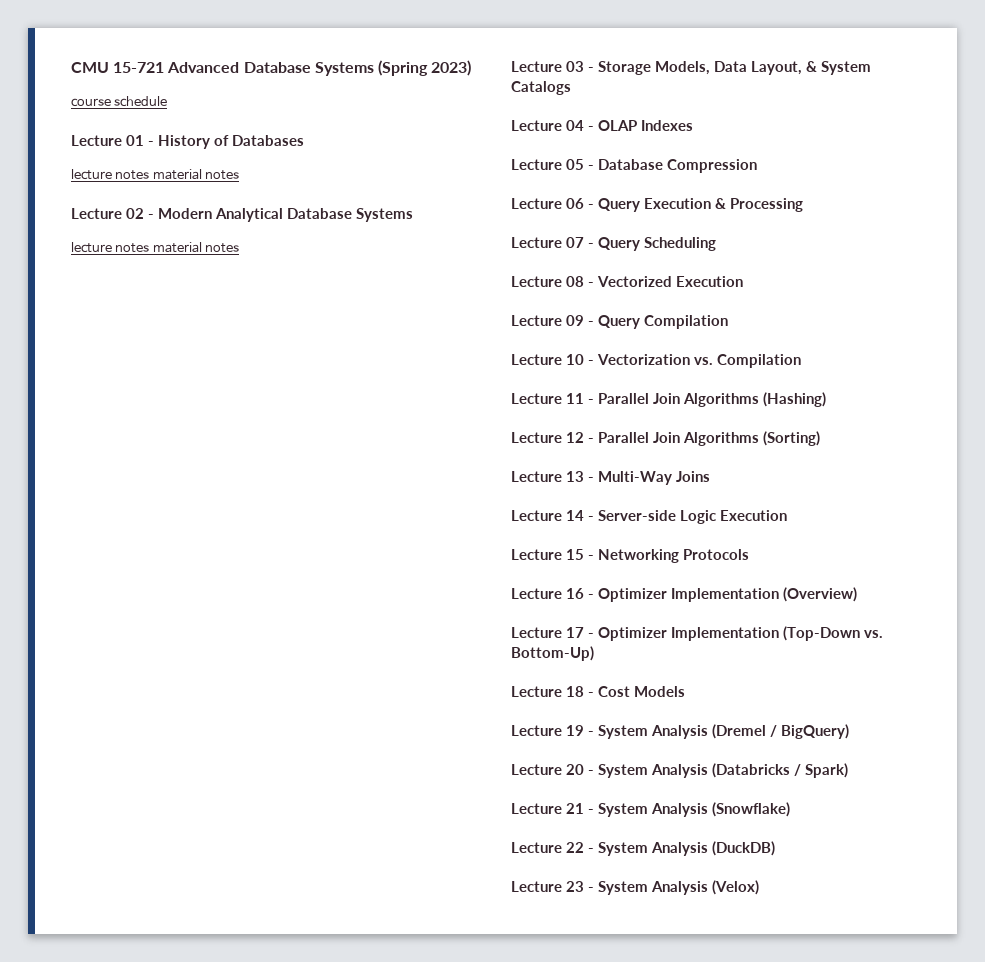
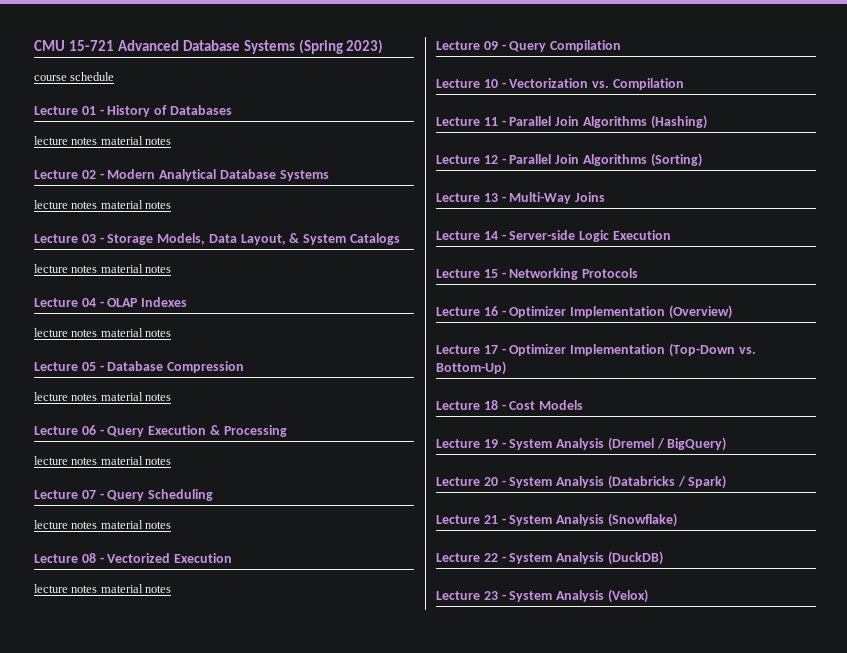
  Lecture 03 - Storage Models, Data Layout, & System Catalogs
+ lecture notes material notes
  Lecture 04 - OLAP Indexes
+ lecture notes material notes
  Lecture 05 - Database Compression
+ lecture notes material notes
  Lecture 06 - Query Execution & Processing
+ lecture notes material notes
  Lecture 07 - Query Scheduling
+ lecture notes material notes
  Lecture 08 - Vectorized Execution
+ lecture notes material notes

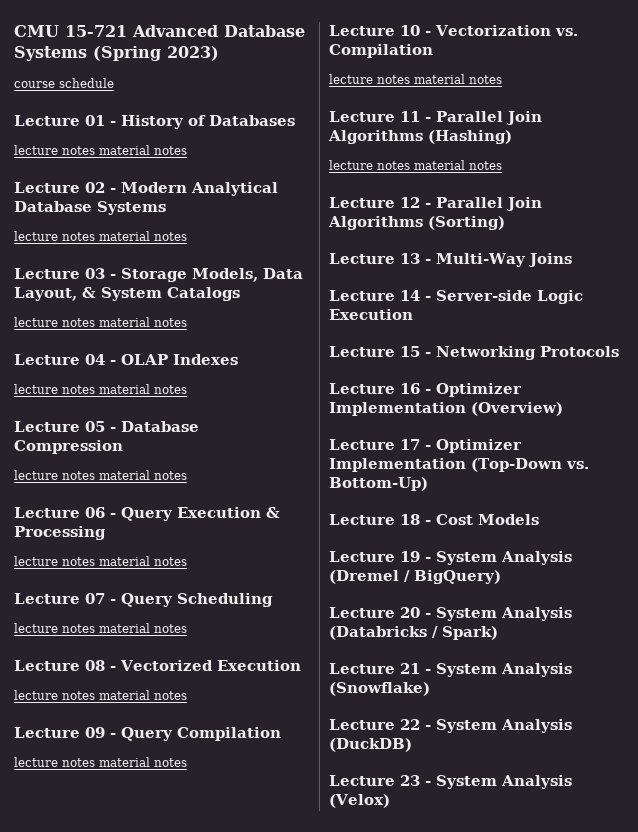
  Lecture 09 - Query Compilation
+ lecture notes material notes
  Lecture 10 - Vectorization vs. Compilation
+ lecture notes material notes
  Lecture 11 - Parallel Join Algorithms (Hashing)
+ lecture notes material notes

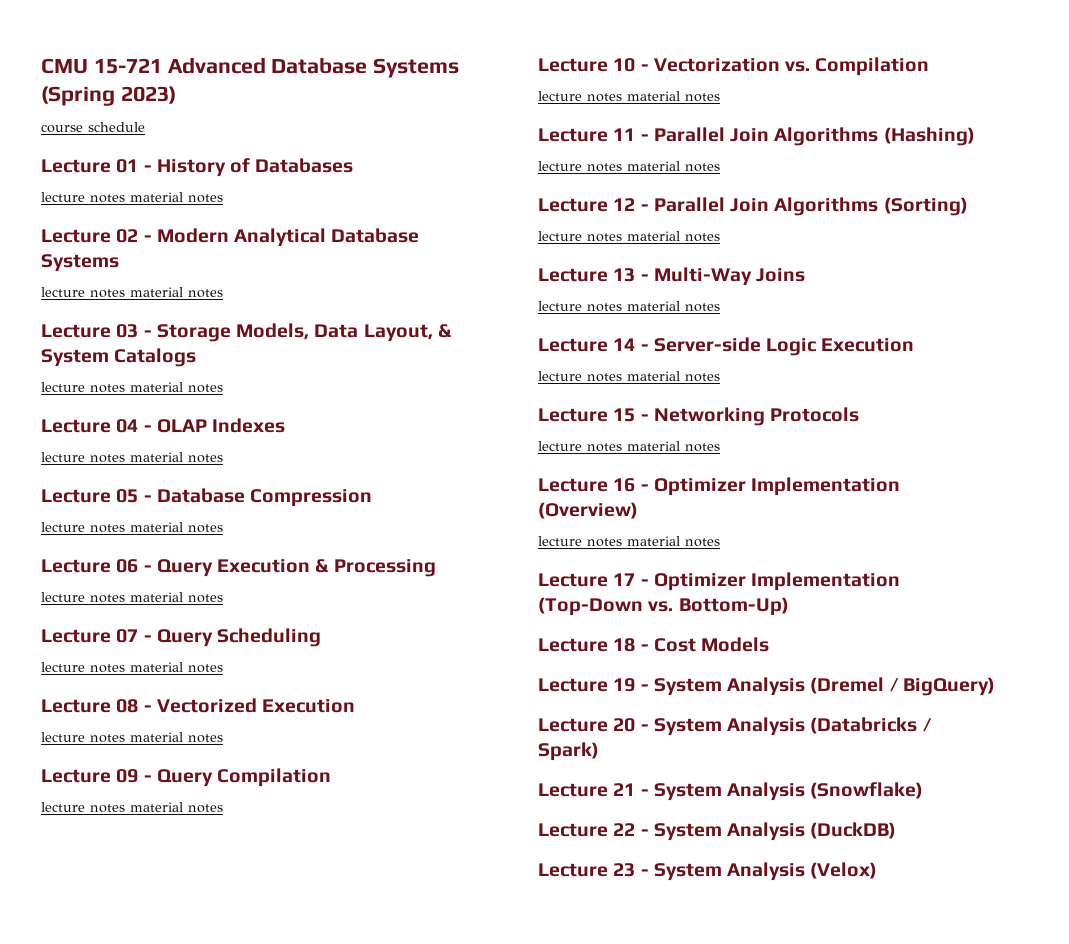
  Lecture 12 - Parallel Join Algorithms (Sorting)
+ lecture notes material notes
  Lecture 13 - Multi-Way Joins
+ lecture notes material notes
  Lecture 14 - Server-side Logic Execution
+ lecture notes material notes
  Lecture 15 - Networking Protocols
+ lecture notes material notes
  Lecture 16 - Optimizer Implementation (Overview)
+ lecture notes material notes

